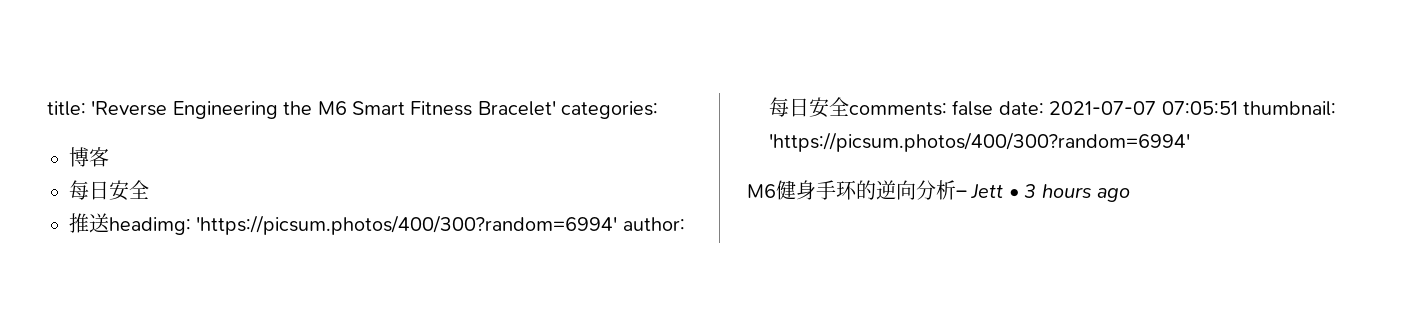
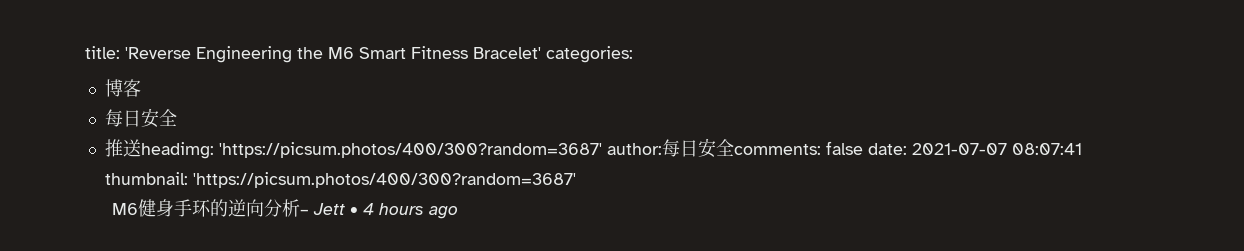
- 推送headimg: 'https://picsum.photos/400/300?random=6994' author:每日安全comments: false date: 2021-07-07 07:05:51 thumbnail: 'https://picsum.photos/400/300?random=6994'
+ 推送headimg: 'https://picsum.photos/400/300?random=3687' author:每日安全comments: false date: 2021-07-07 08:07:41 thumbnail: 'https://picsum.photos/400/300?random=3687'
- M6健身手环的逆向分析– Jett • 3 hours ago
+ M6健身手环的逆向分析– Jett • 4 hours ago

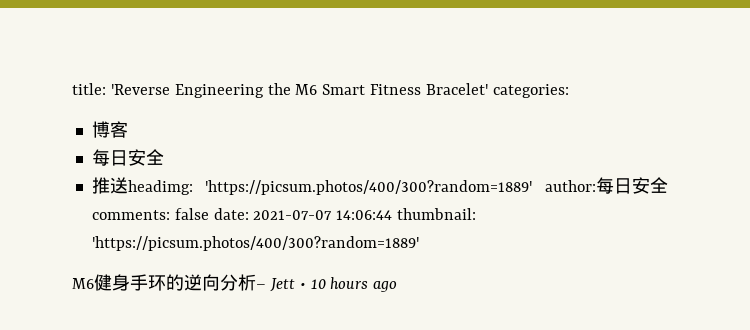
- 推送headimg: 'https://picsum.photos/400/300?random=3687' author:每日安全comments: false date: 2021-07-07 08:07:41 thumbnail: 'https://picsum.photos/400/300?random=3687'
+ 推送headimg: 'https://picsum.photos/400/300?random=1889' author:每日安全comments: false date: 2021-07-07 14:06:44 thumbnail: 'https://picsum.photos/400/300?random=1889'
- M6健身手环的逆向分析– Jett • 4 hours ago
+ M6健身手环的逆向分析– Jett • 10 hours ago

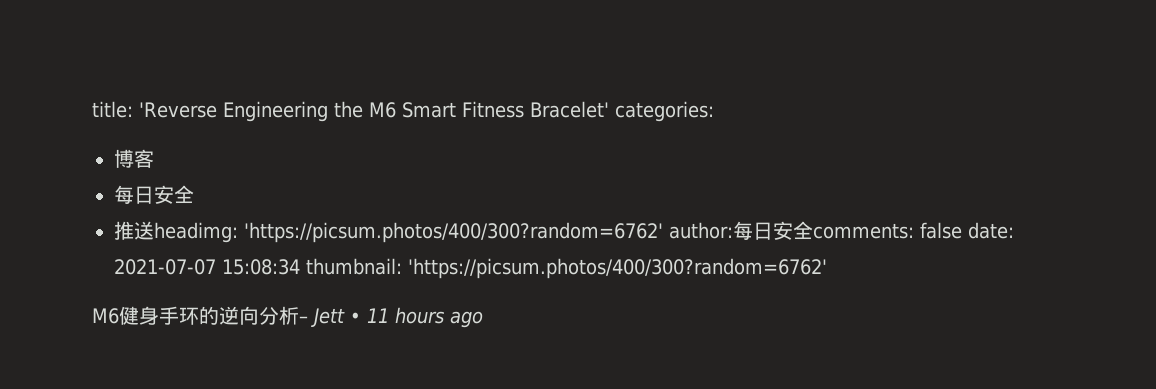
- 推送headimg: 'https://picsum.photos/400/300?random=1889' author:每日安全comments: false date: 2021-07-07 14:06:44 thumbnail: 'https://picsum.photos/400/300?random=1889'
+ 推送headimg: 'https://picsum.photos/400/300?random=6762' author:每日安全comments: false date: 2021-07-07 15:08:34 thumbnail: 'https://picsum.photos/400/300?random=6762'
- M6健身手环的逆向分析– Jett • 10 hours ago
+ M6健身手环的逆向分析– Jett • 11 hours ago

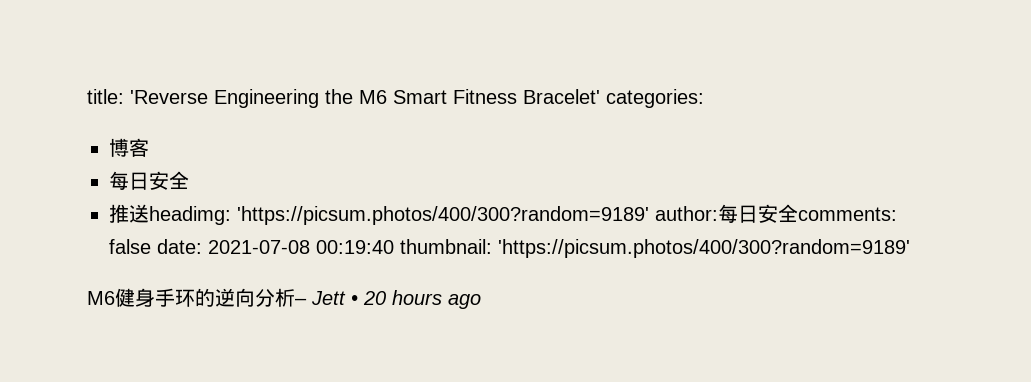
- 推送headimg: 'https://picsum.photos/400/300?random=6762' author:每日安全comments: false date: 2021-07-07 15:08:34 thumbnail: 'https://picsum.photos/400/300?random=6762'
+ 推送headimg: 'https://picsum.photos/400/300?random=9189' author:每日安全comments: false date: 2021-07-08 00:19:40 thumbnail: 'https://picsum.photos/400/300?random=9189'
- M6健身手环的逆向分析– Jett • 11 hours ago
+ M6健身手环的逆向分析– Jett • 20 hours ago

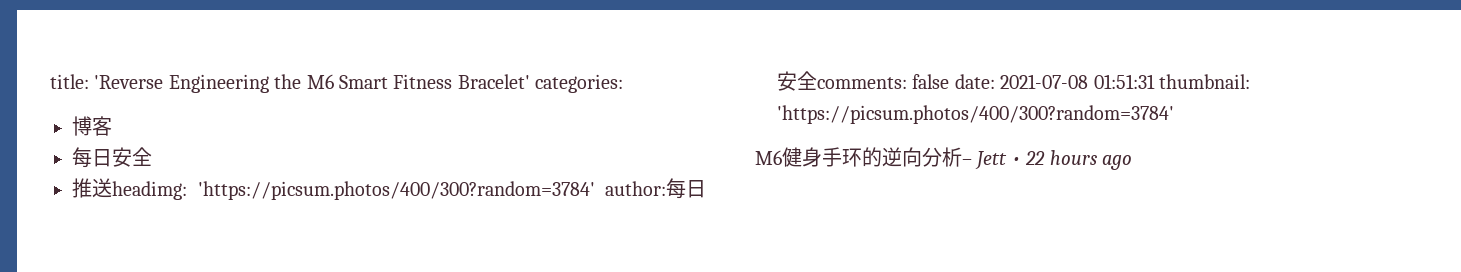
- 推送headimg: 'https://picsum.photos/400/300?random=9189' author:每日安全comments: false date: 2021-07-08 00:19:40 thumbnail: 'https://picsum.photos/400/300?random=9189'
+ 推送headimg: 'https://picsum.photos/400/300?random=3784' author:每日安全comments: false date: 2021-07-08 01:51:31 thumbnail: 'https://picsum.photos/400/300?random=3784'
- M6健身手环的逆向分析– Jett • 20 hours ago
+ M6健身手环的逆向分析– Jett • 22 hours ago

